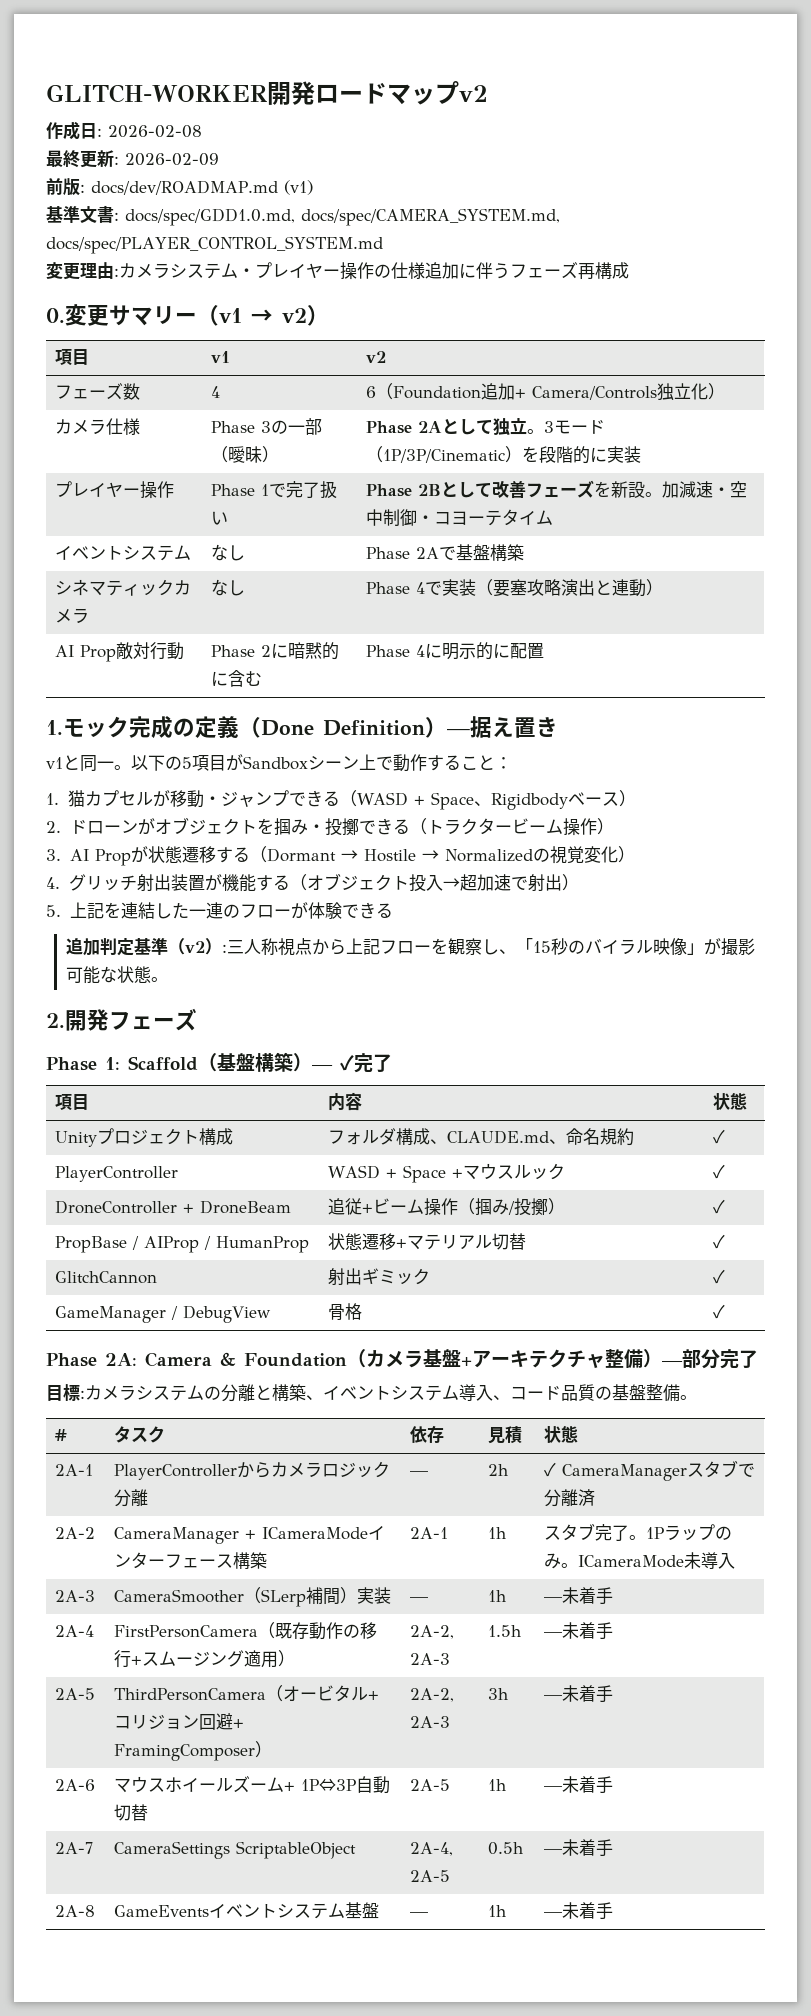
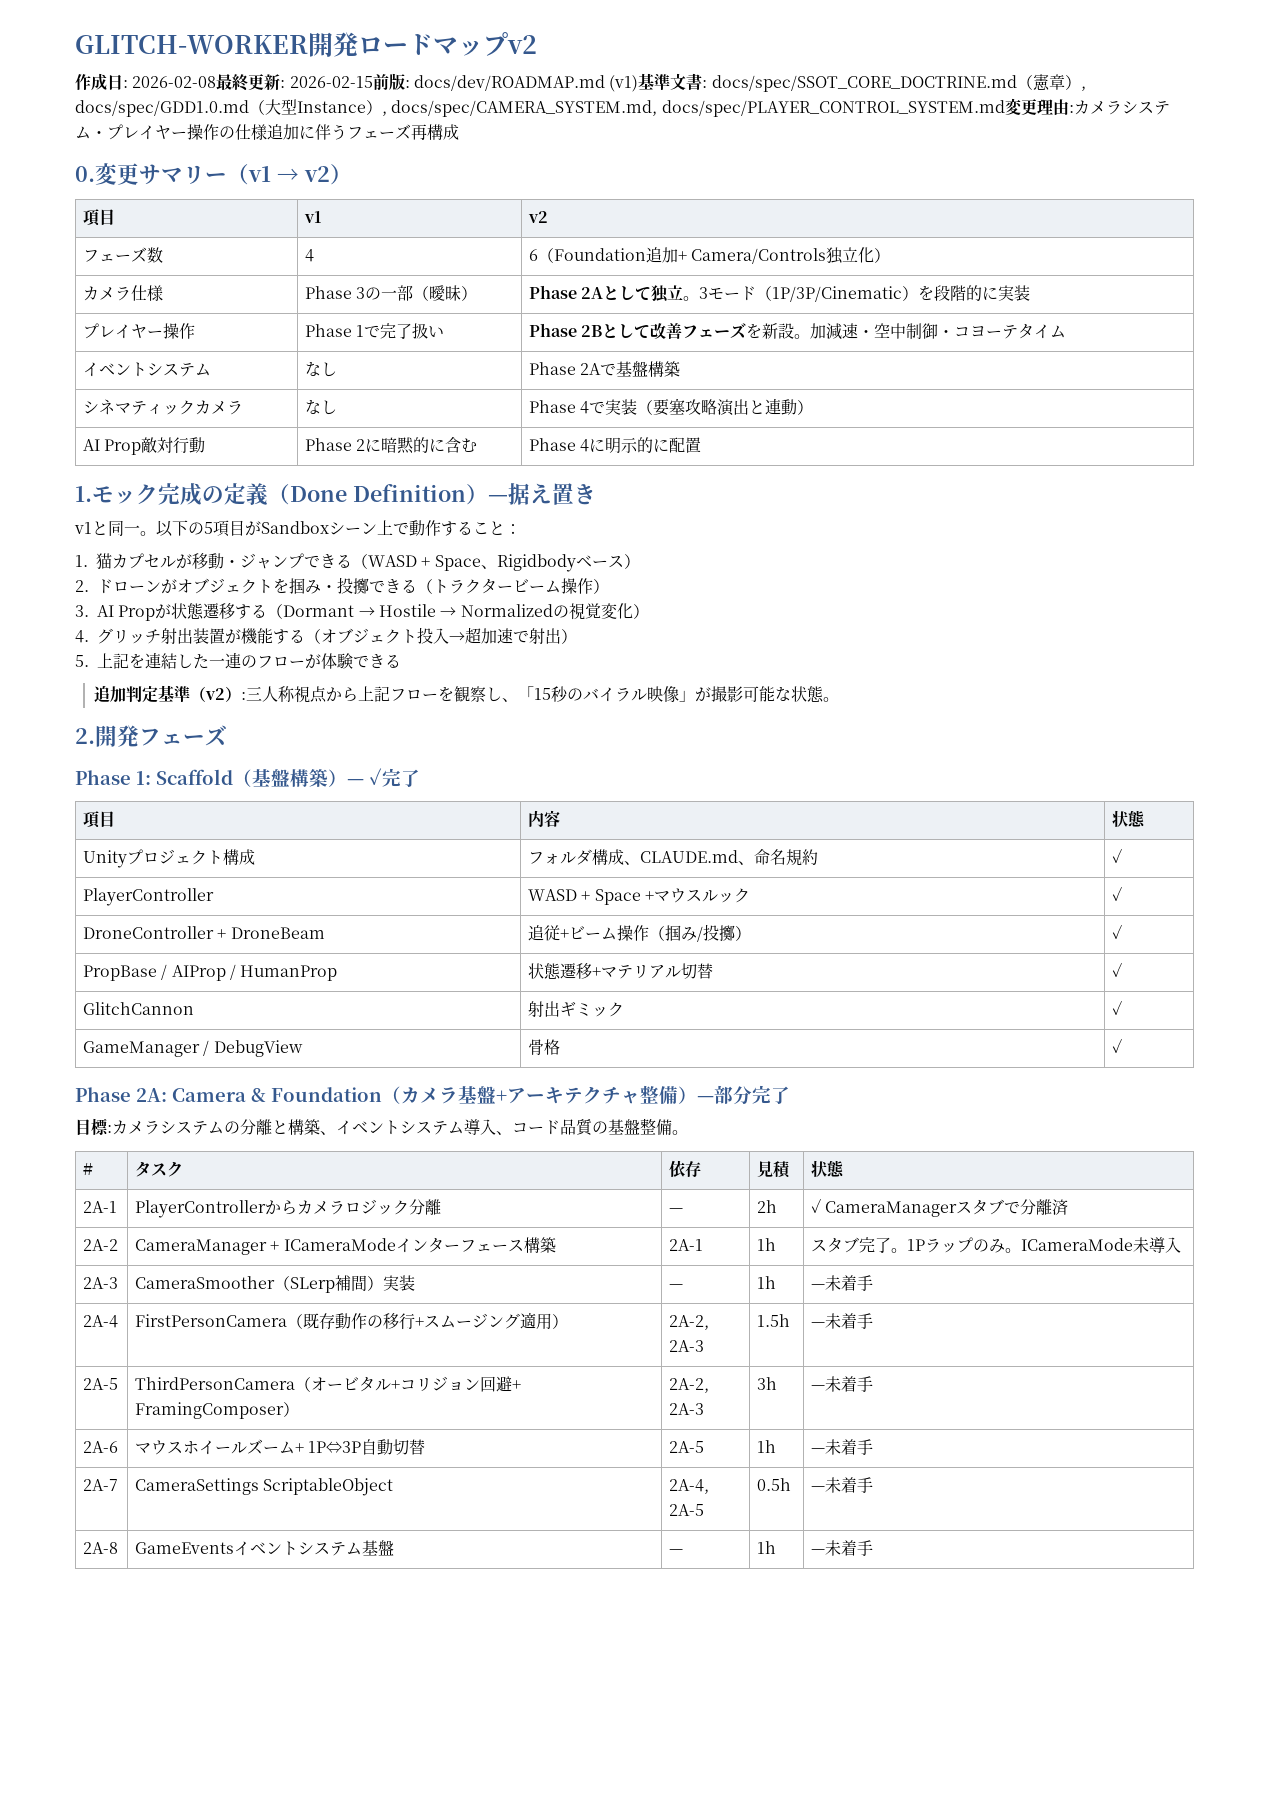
- 作成日: 2026-02-08
- 最終更新: 2026-02-09
- 前版: docs/dev/ROADMAP.md (v1)
- 基準文書: docs/spec/GDD1.0.md, docs/spec/CAMERA_SYSTEM.md, docs/spec/PLAYER_CONTROL_SYSTEM.md
- 変更理由:カメラシステム・プレイヤー操作の仕様追加に伴うフェーズ再構成
+ 作成日: 2026-02-08最終更新: 2026-02-15前版: docs/dev/ROADMAP.md (v1)基準文書: docs/spec/SSOT_CORE_DOCTRINE.md（憲章）, docs/spec/GDD1.0.md（大型Instance）, docs/spec/CAMERA_SYSTEM.md, docs/spec/PLAYER_CONTROL_SYSTEM.md変更理由:カメラシステム・プレイヤー操作の仕様追加に伴うフェーズ再構成

